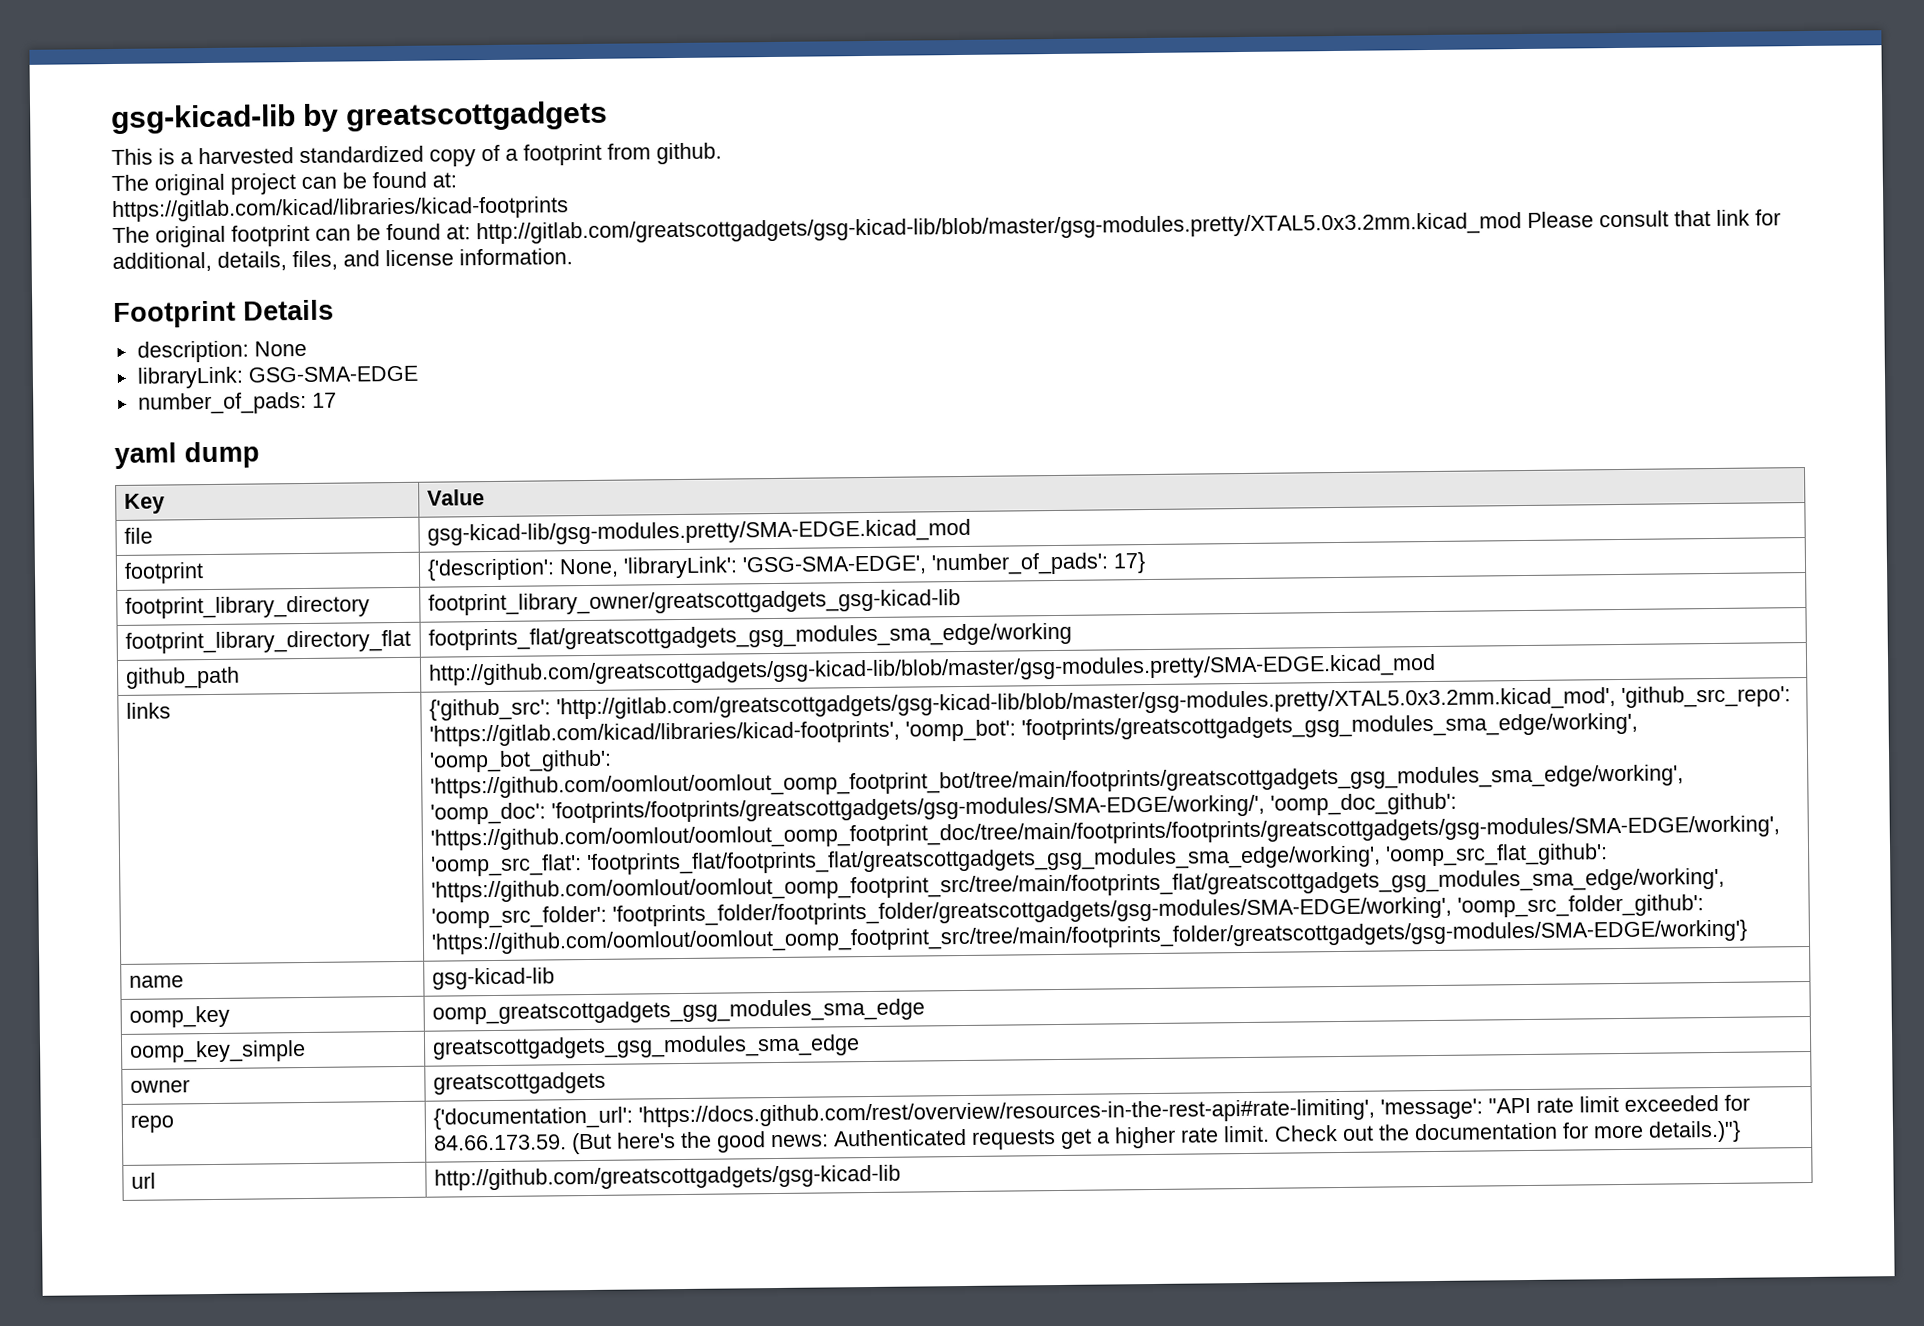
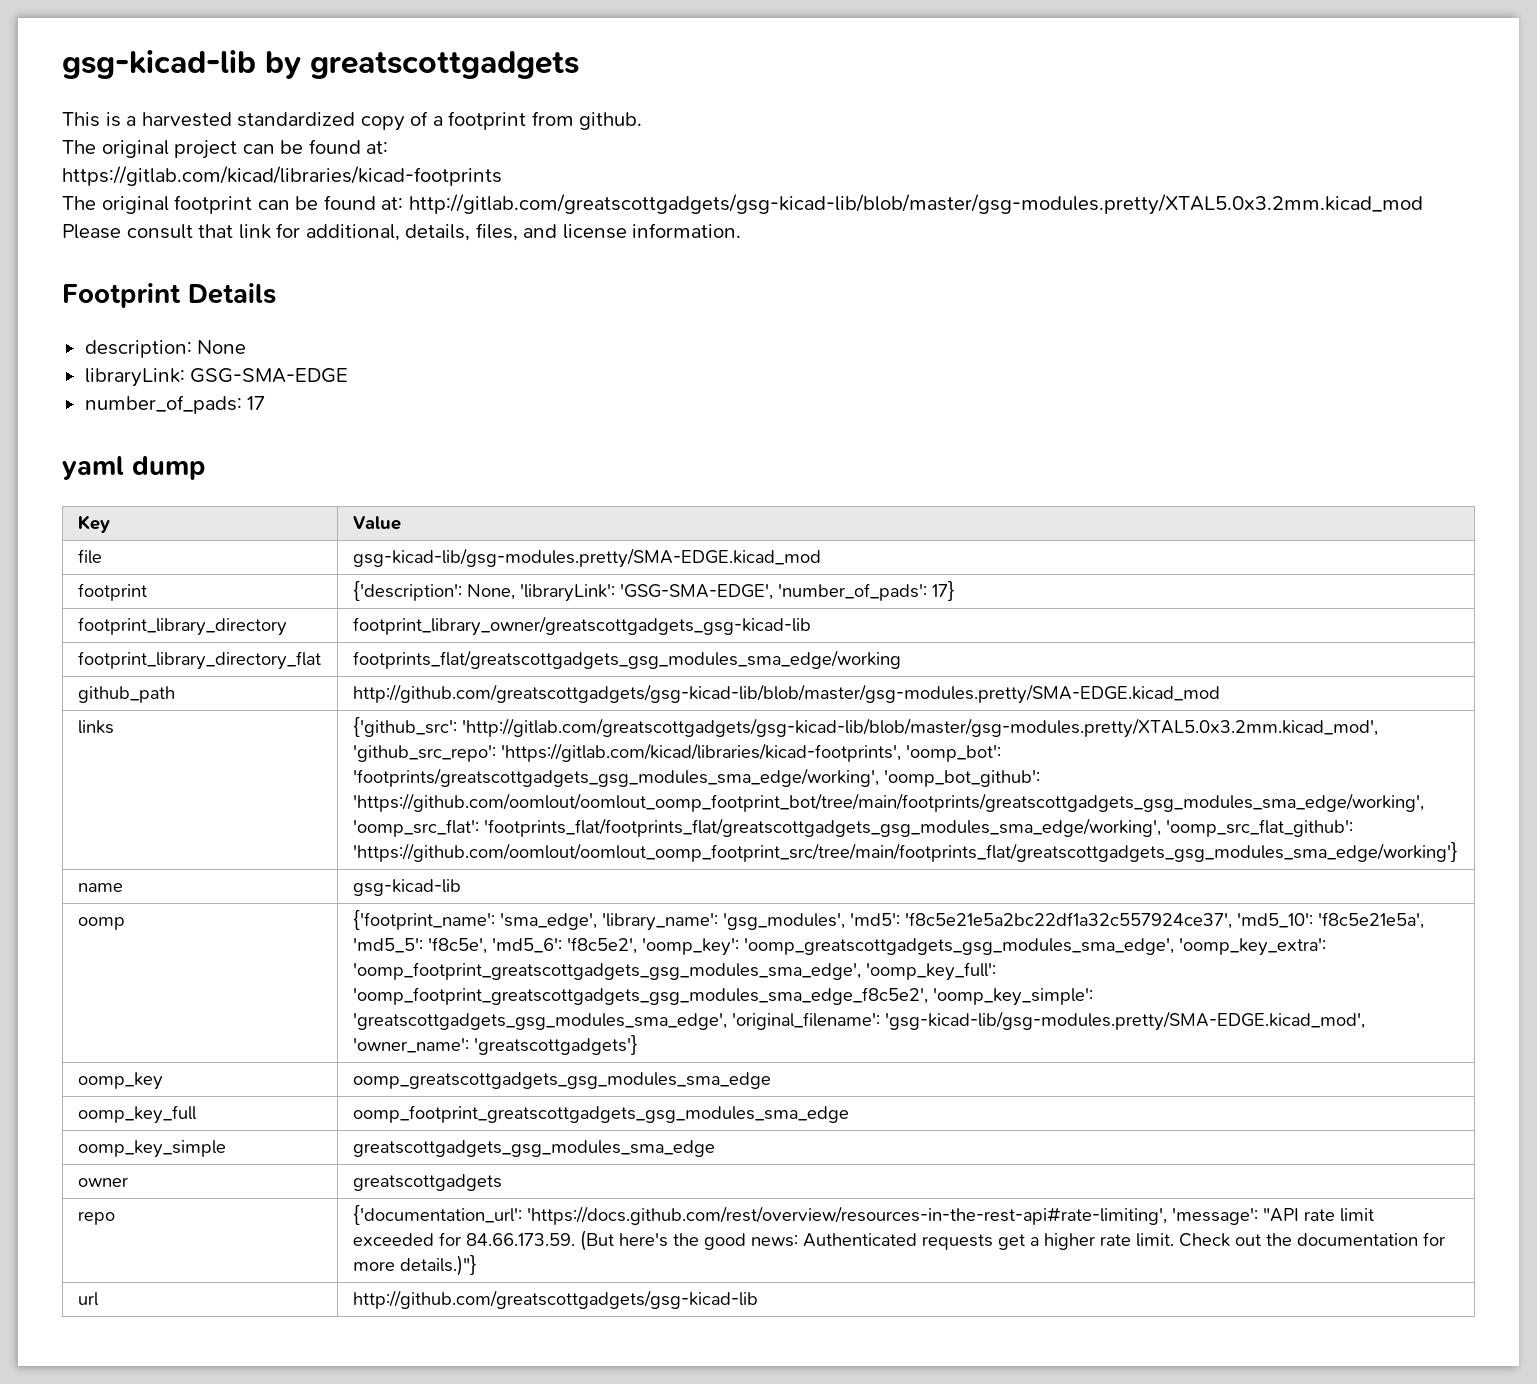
- links | {'github_src': 'http://gitlab.com/greatscottgadgets/gsg-kicad-lib/blob/master/gsg-modules.pretty/XTAL5.0x3.2mm.kicad_mod', 'github_src_repo': 'https://gitlab.com/kicad/libraries/kicad-footprints', 'oomp_bot': 'footprints/greatscottgadgets_gsg_modules_sma_edge/working', 'oomp_bot_github': 'https://github.com/oomlout/oomlout_oomp_footprint_bot/tree/main/footprints/greatscottgadgets_gsg_modules_sma_edge/working', 'oomp_doc': 'footprints/footprints/greatscottgadgets/gsg-modules/SMA-EDGE/working/', 'oomp_doc_github': 'https://github.com/oomlout/oomlout_oomp_footprint_doc/tree/main/footprints/footprints/greatscottgadgets/gsg-modules/SMA-EDGE/working', 'oomp_src_flat': 'footprints_flat/footprints_flat/greatscottgadgets_gsg_modules_sma_edge/working', 'oomp_src_flat_github': 'https://github.com/oomlout/oomlout_oomp_footprint_src/tree/main/footprints_flat/greatscottgadgets_gsg_modules_sma_edge/working', 'oomp_src_folder': 'footprints_folder/footprints_folder/greatscottgadgets/gsg-modules/SMA-EDGE/working', 'oomp_src_folder_github': 'https://github.com/oomlout/oomlout_oomp_footprint_src/tree/main/footprints_folder/greatscottgadgets/gsg-modules/SMA-EDGE/working'}
+ links | {'github_src': 'http://gitlab.com/greatscottgadgets/gsg-kicad-lib/blob/master/gsg-modules.pretty/XTAL5.0x3.2mm.kicad_mod', 'github_src_repo': 'https://gitlab.com/kicad/libraries/kicad-footprints', 'oomp_bot': 'footprints/greatscottgadgets_gsg_modules_sma_edge/working', 'oomp_bot_github': 'https://github.com/oomlout/oomlout_oomp_footprint_bot/tree/main/footprints/greatscottgadgets_gsg_modules_sma_edge/working', 'oomp_src_flat': 'footprints_flat/footprints_flat/greatscottgadgets_gsg_modules_sma_edge/working', 'oomp_src_flat_github': 'https://github.com/oomlout/oomlout_oomp_footprint_src/tree/main/footprints_flat/greatscottgadgets_gsg_modules_sma_edge/working'}
  name | gsg-kicad-lib
+ oomp | {'footprint_name': 'sma_edge', 'library_name': 'gsg_modules', 'md5': 'f8c5e21e5a2bc22df1a32c557924ce37', 'md5_10': 'f8c5e21e5a', 'md5_5': 'f8c5e', 'md5_6': 'f8c5e2', 'oomp_key': 'oomp_greatscottgadgets_gsg_modules_sma_edge', 'oomp_key_extra': 'oomp_footprint_greatscottgadgets_gsg_modules_sma_edge', 'oomp_key_full': 'oomp_footprint_greatscottgadgets_gsg_modules_sma_edge_f8c5e2', 'oomp_key_simple': 'greatscottgadgets_gsg_modules_sma_edge', 'original_filename': 'gsg-kicad-lib/gsg-modules.pretty/SMA-EDGE.kicad_mod', 'owner_name': 'greatscottgadgets'}
+ oomp_key_full | oomp_footprint_greatscottgadgets_gsg_modules_sma_edge

